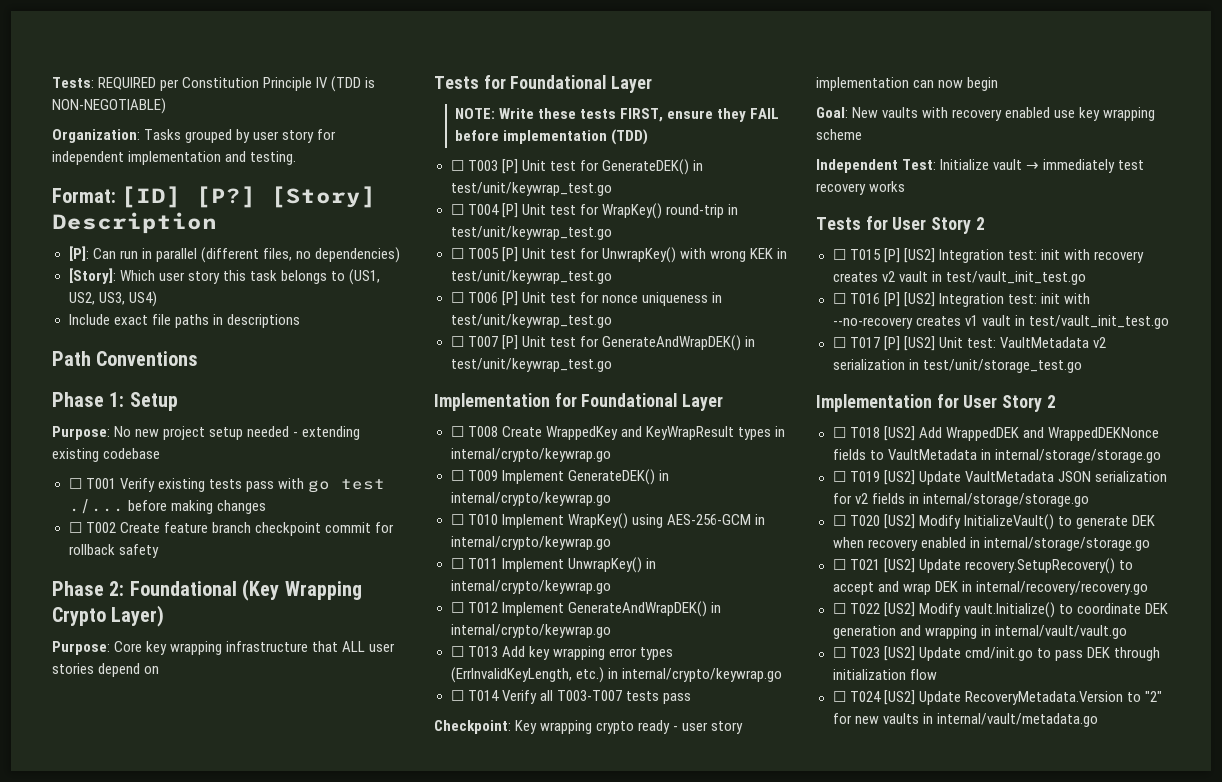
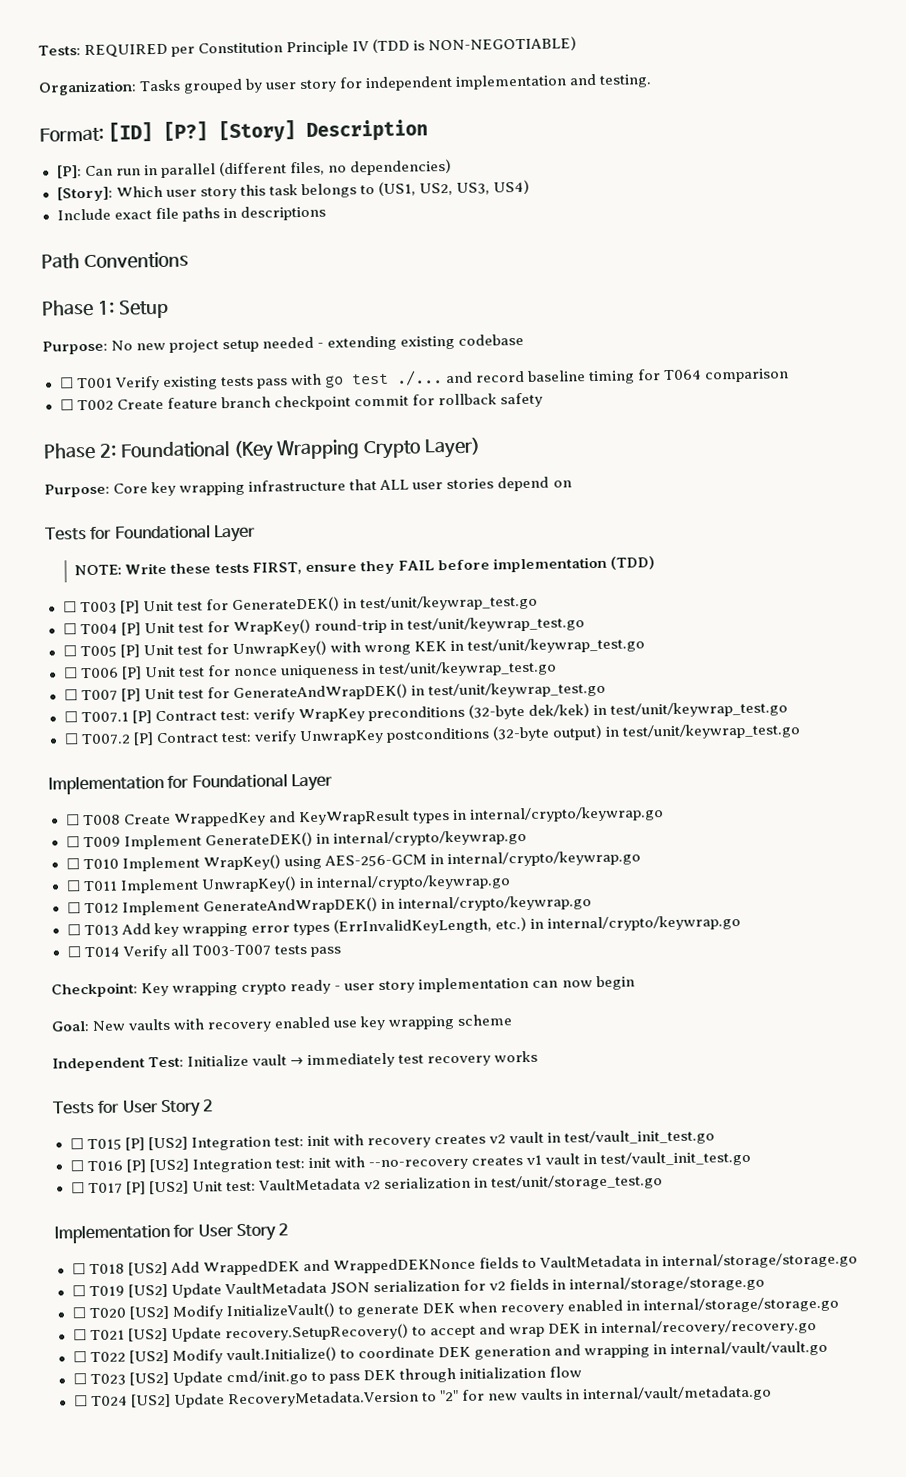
- ☐ T001 Verify existing tests pass with go test ./... before making changes
+ ☐ T001 Verify existing tests pass with go test ./... and record baseline timing for T064 comparison
+ ☐ T007.1 [P] Contract test: verify WrapKey preconditions (32-byte dek/kek) in test/unit/keywrap_test.go
+ ☐ T007.2 [P] Contract test: verify UnwrapKey postconditions (32-byte output) in test/unit/keywrap_test.go

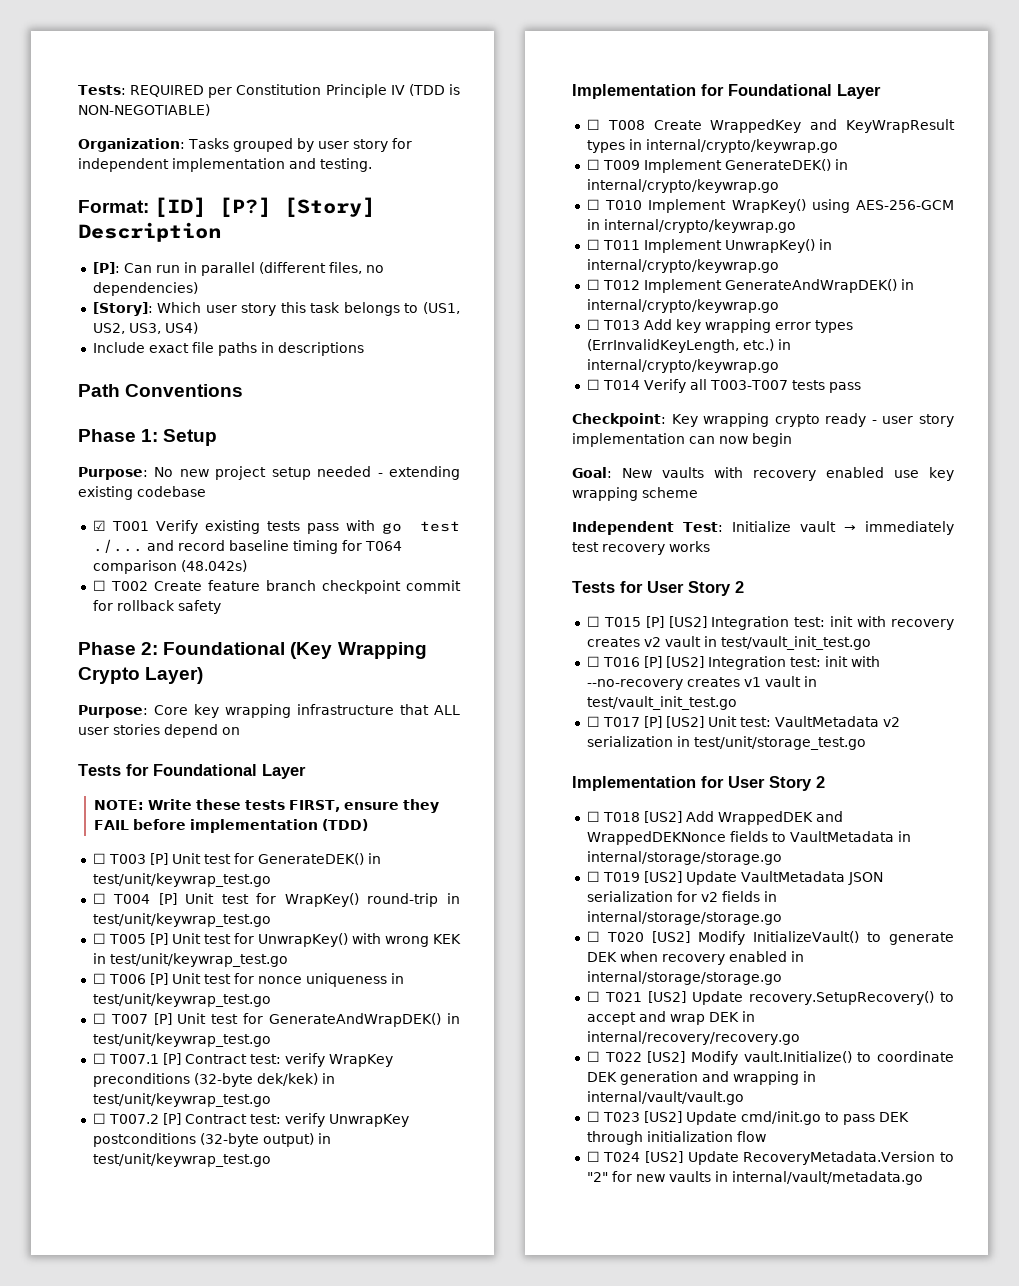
- ☐ T001 Verify existing tests pass with go test ./... and record baseline timing for T064 comparison
+ ☑ T001 Verify existing tests pass with go test ./... and record baseline timing for T064 comparison (48.042s)

